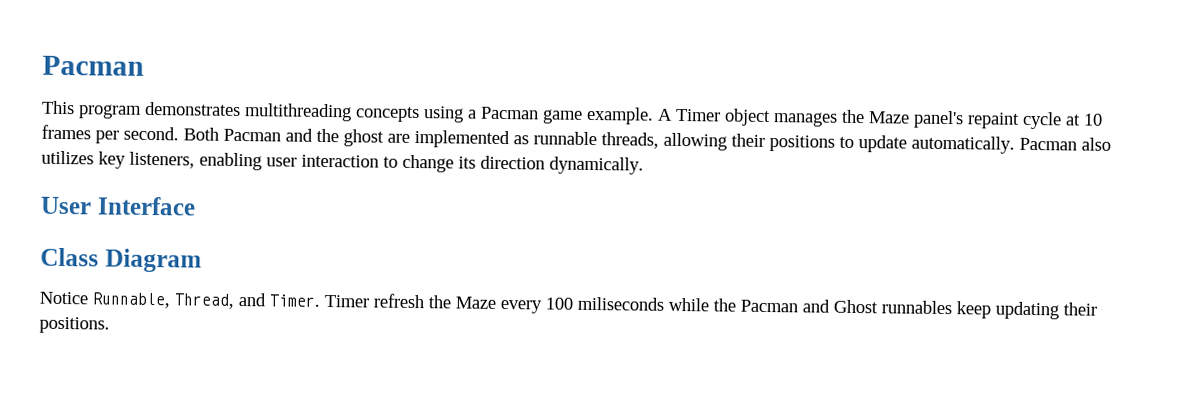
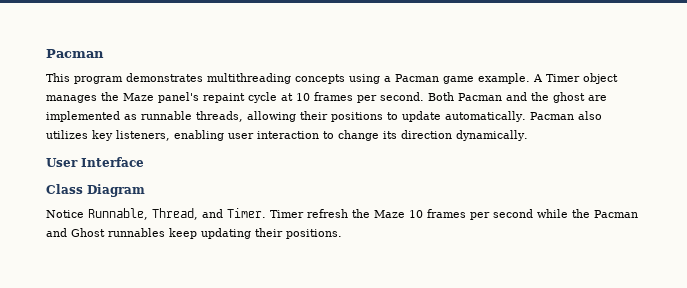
- Timer refresh the Maze every 100 miliseconds while the Pacman and Ghost runnables keep updating their positions.
+ Timer refresh the Maze 10 frames per second while the Pacman and Ghost runnables keep updating their positions.

